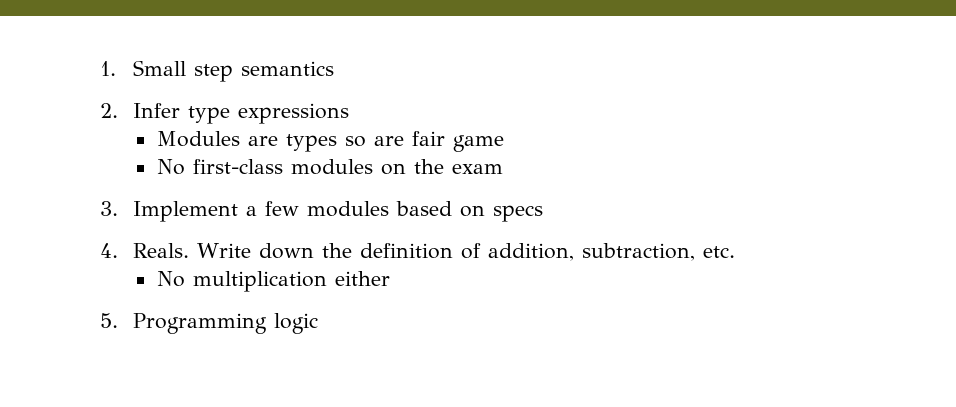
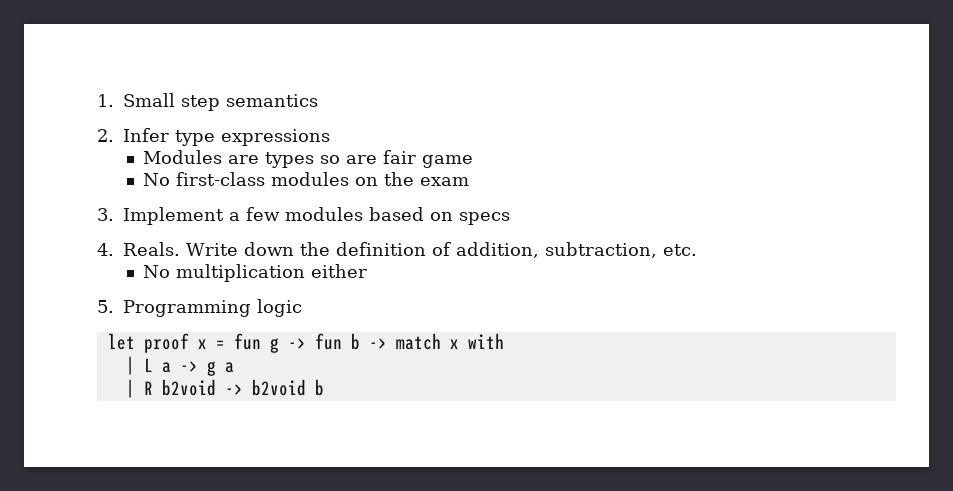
+ let proof x = fun g -> fun b -> match x with
+ | L a -> g a
+ | R b2void -> b2void b

